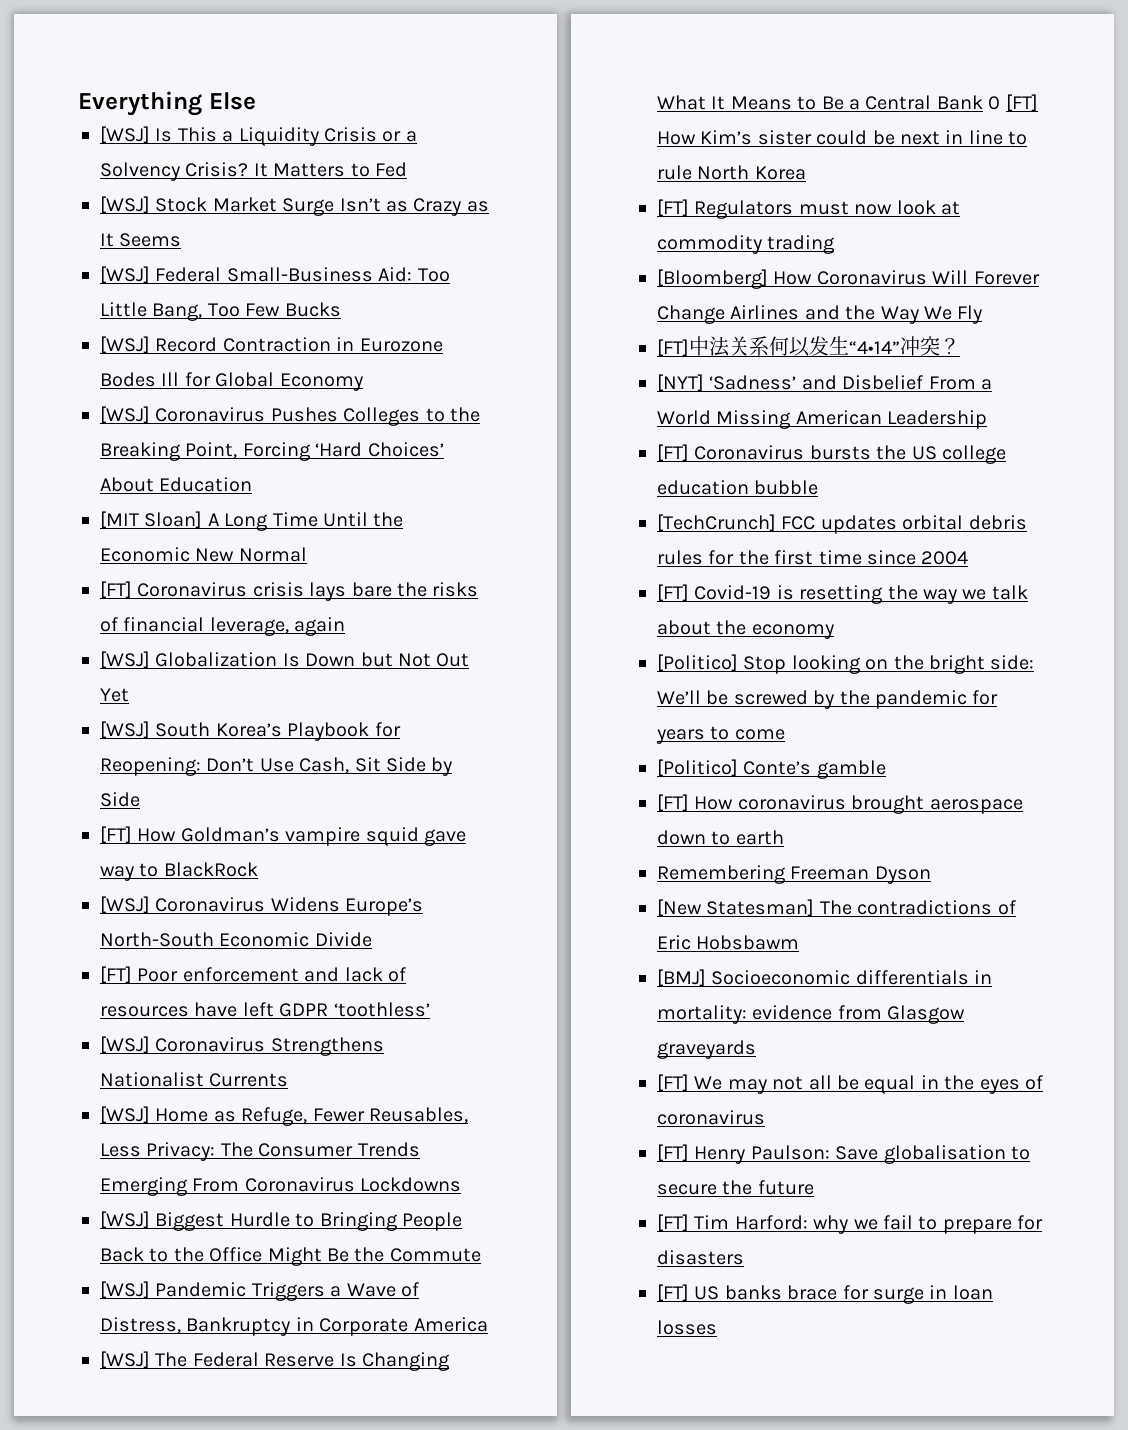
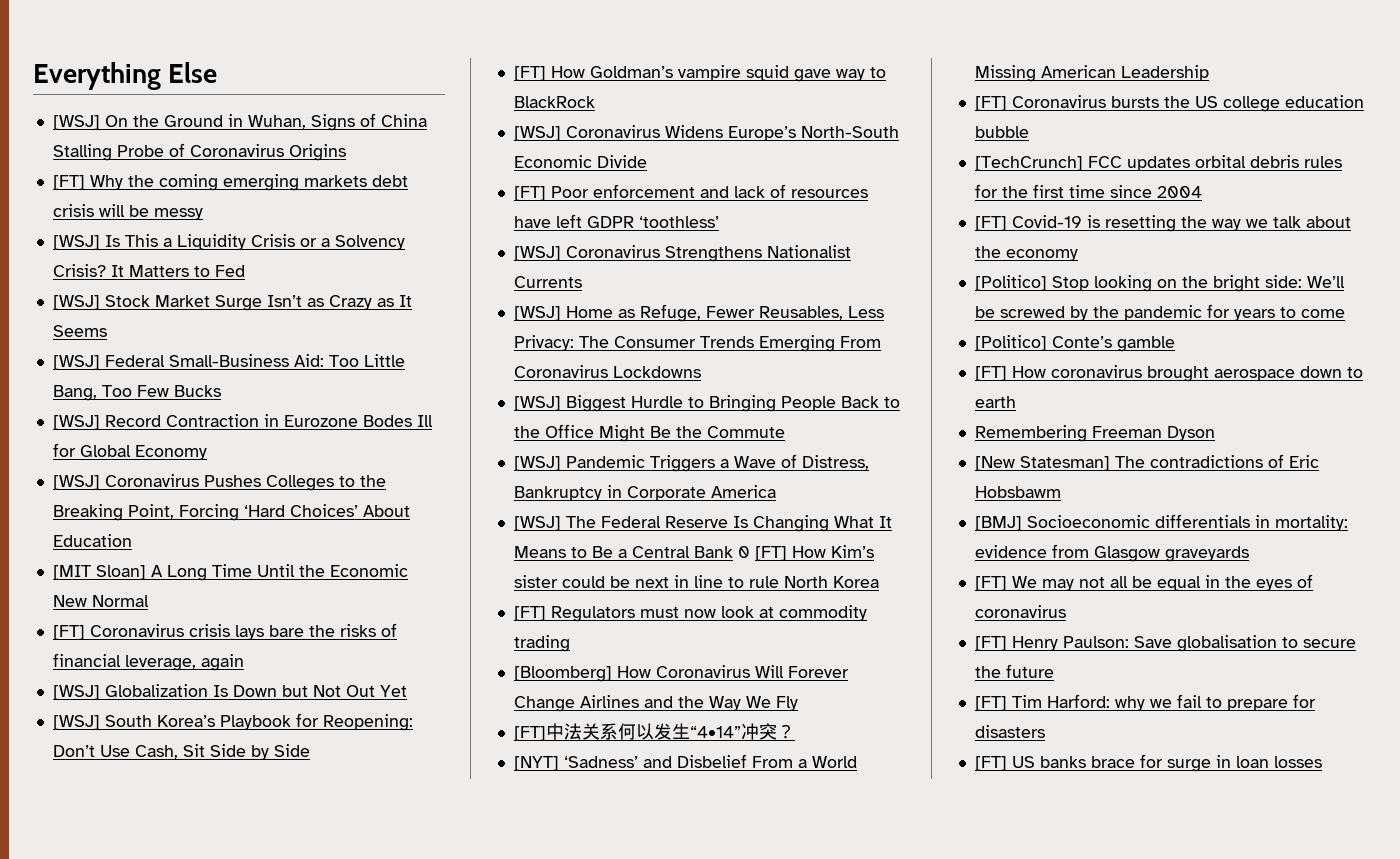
+ [WSJ] On the Ground in Wuhan, Signs of China Stalling Probe of Coronavirus Origins
+ [FT] Why the coming emerging markets debt crisis will be messy

